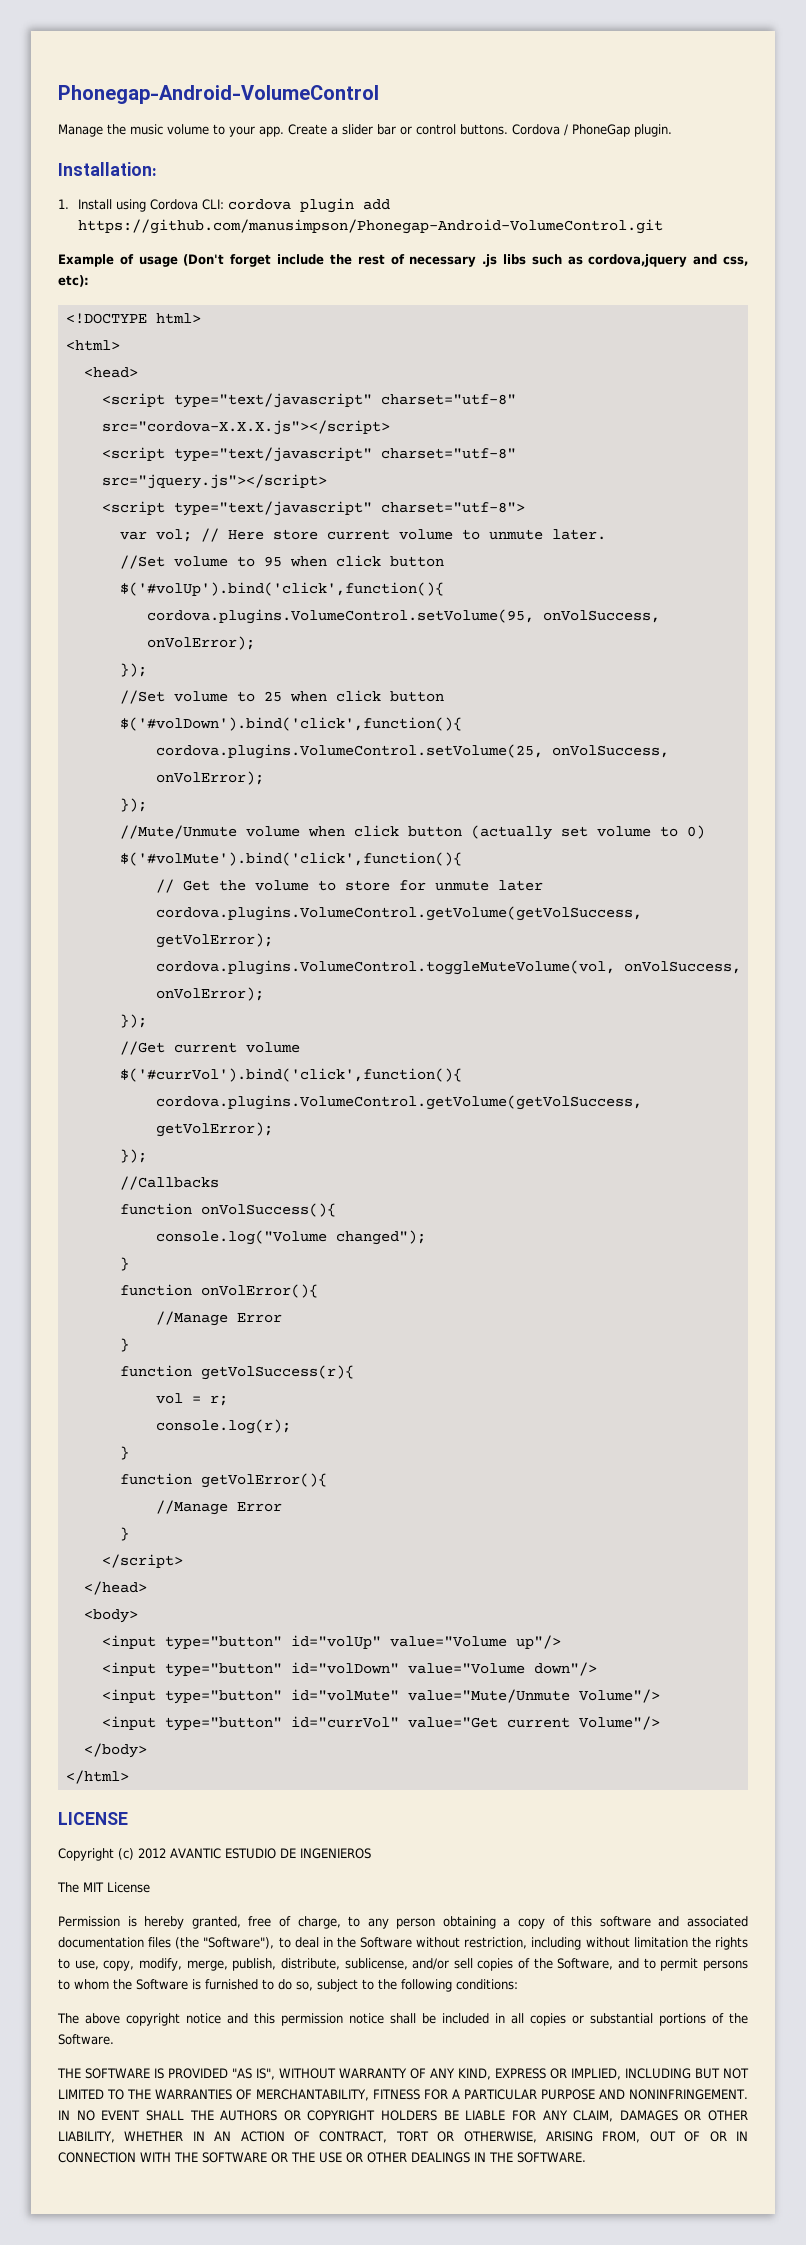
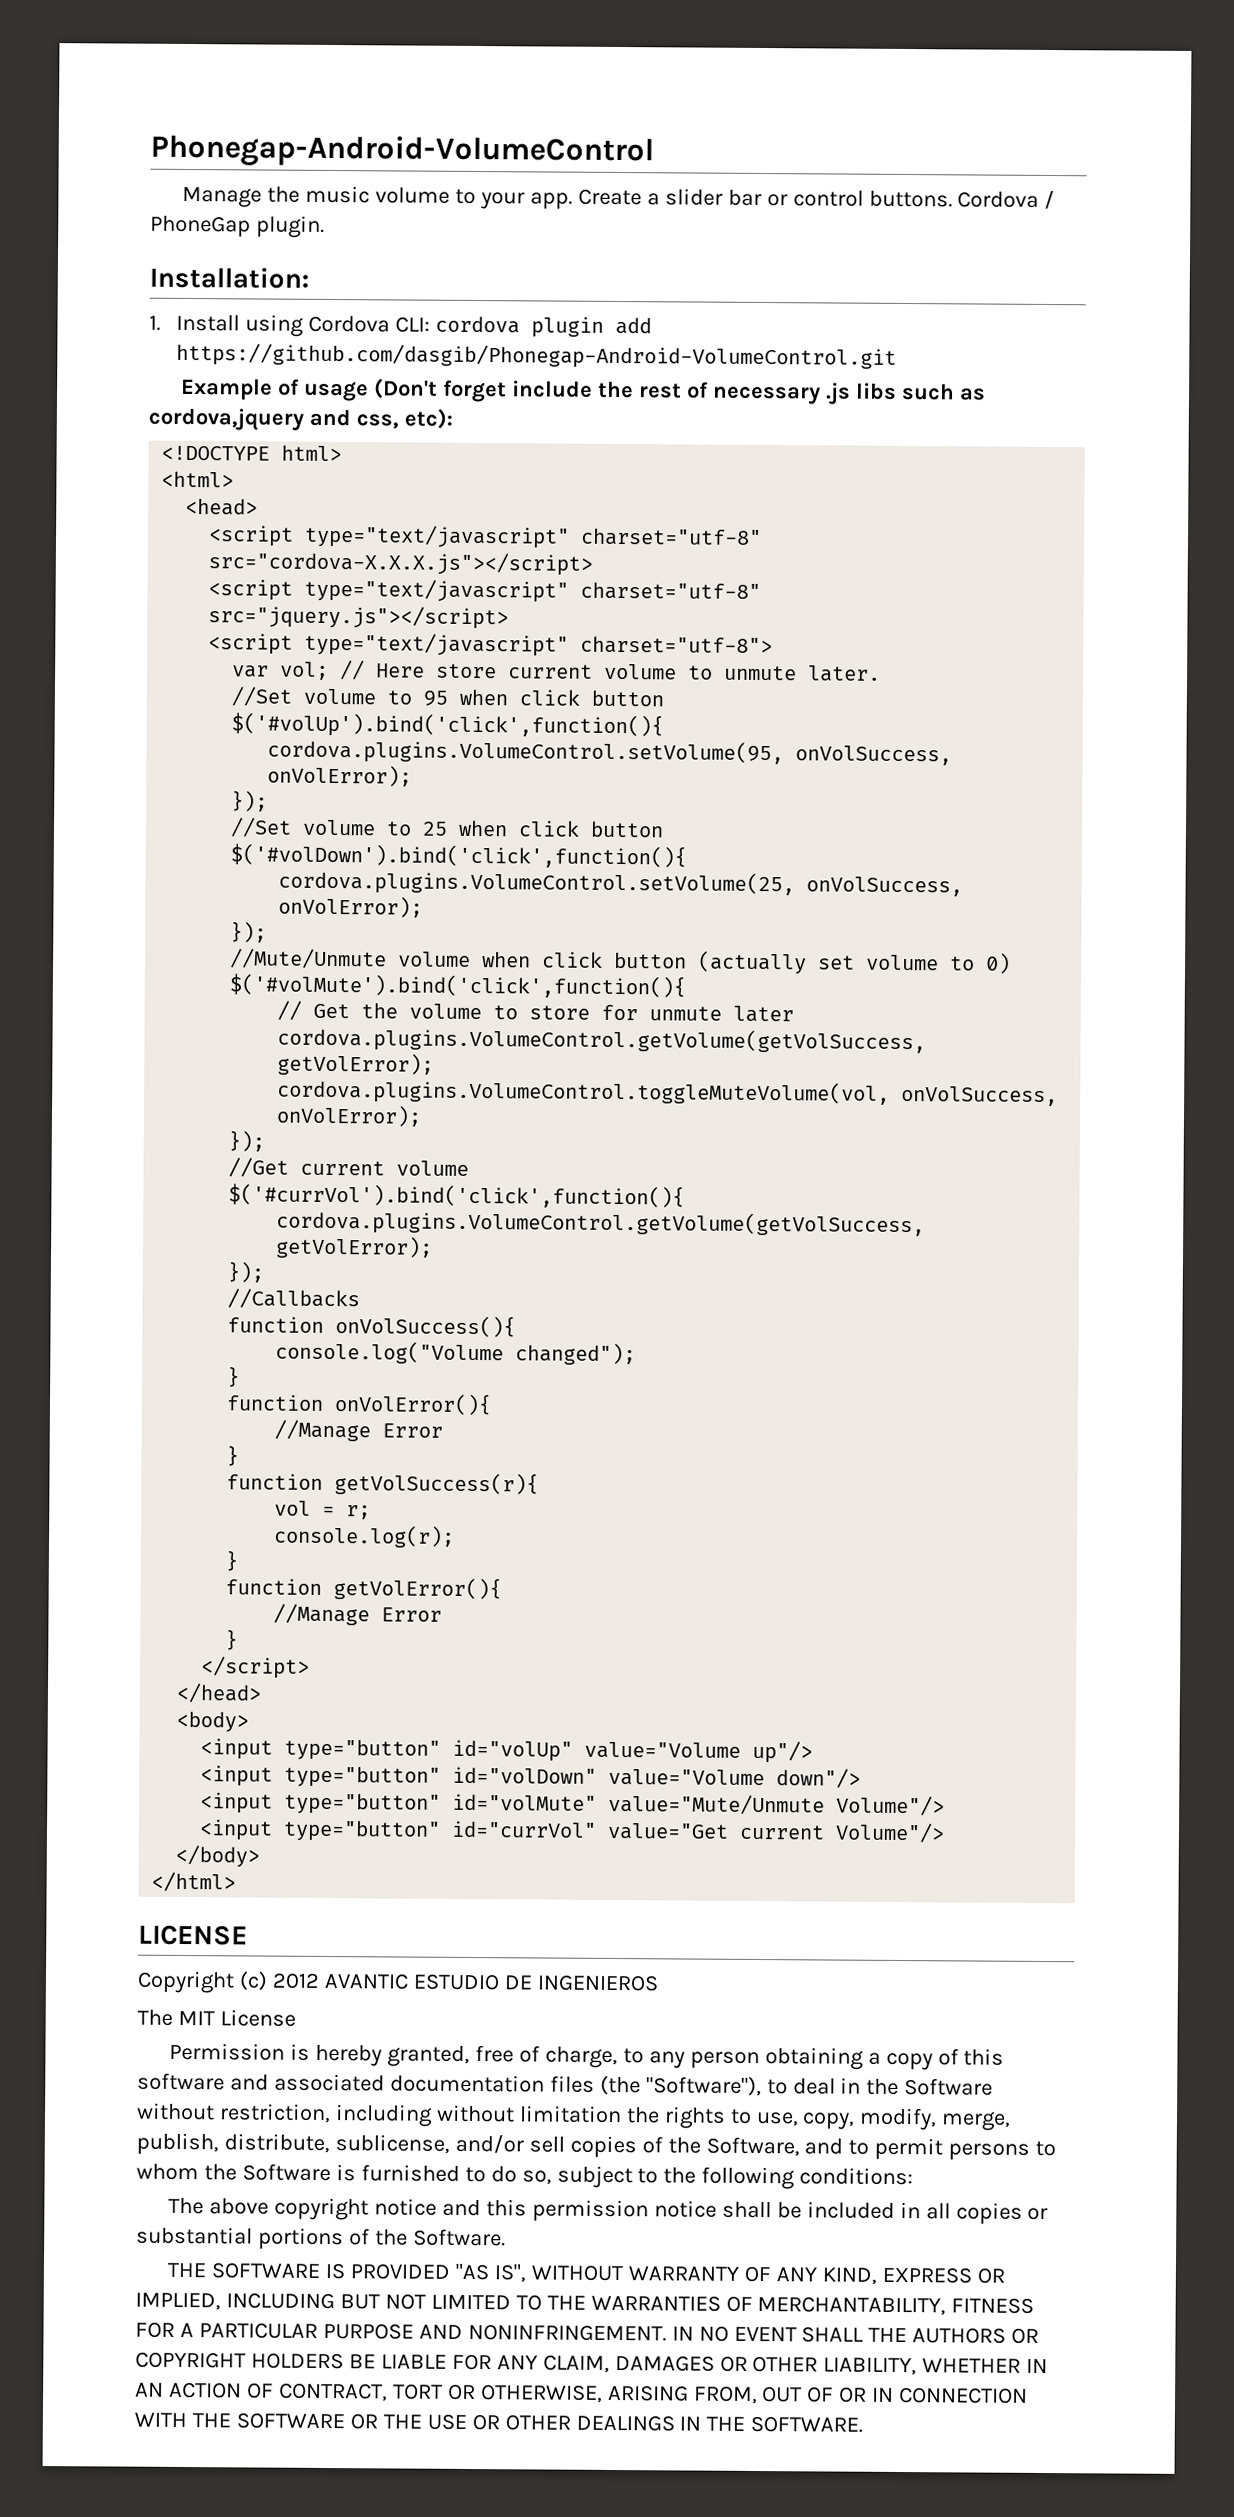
- 1. Install using Cordova CLI: cordova plugin add https://github.com/manusimpson/Phonegap-Android-VolumeControl.git
+ 1. Install using Cordova CLI: cordova plugin add https://github.com/dasgib/Phonegap-Android-VolumeControl.git

